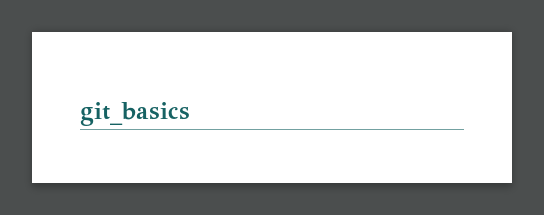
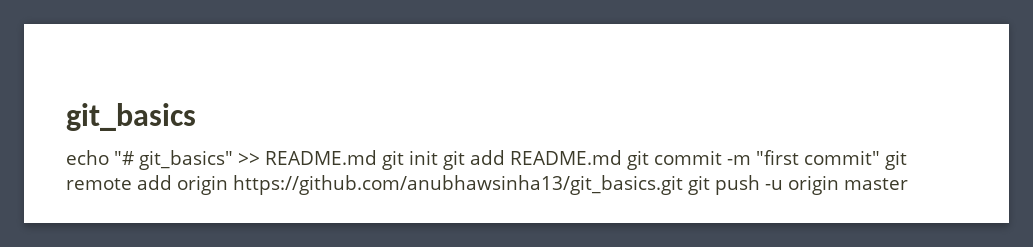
+ echo "# git_basics" >> README.md git init git add README.md git commit -m "first commit" git remote add origin https://github.com/anubhawsinha13/git_basics.git git push -u origin master

